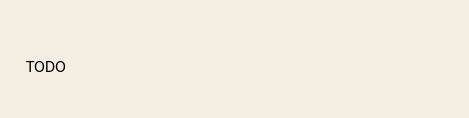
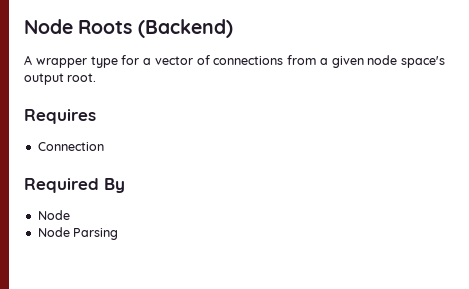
- TODO
+ Node Roots (Backend)
+ A wrapper type for a vector of connections from a given node space's output root.
+ Requires
+ Connection
+ Required By
+ Node
+ Node Parsing

